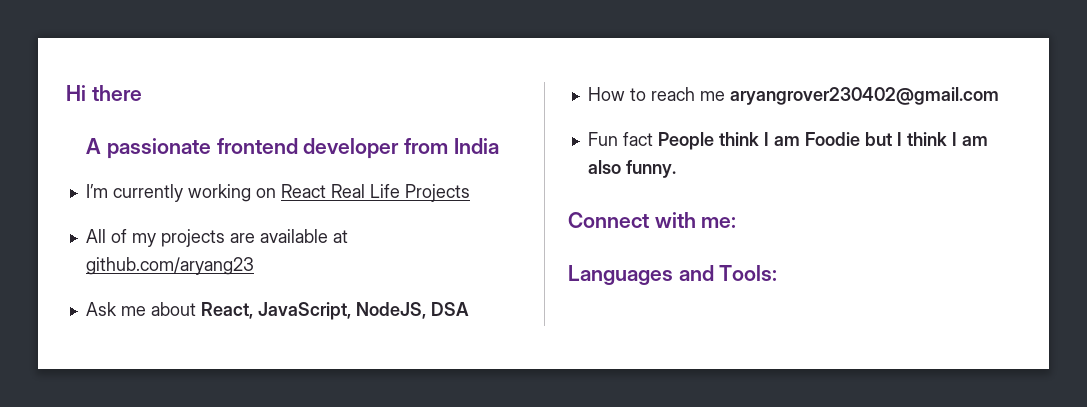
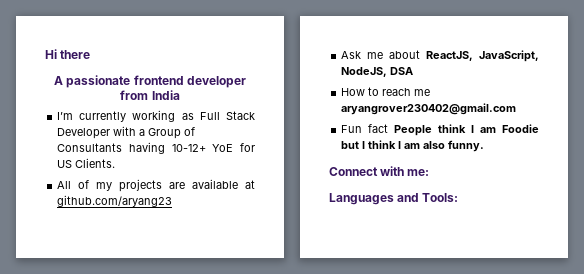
- I’m currently working on React Real Life Projects
+ I’m currently working as Full Stack Developer with a Group of Consultants having 10-12+ YoE for US Clients.
- Ask me about React, JavaScript, NodeJS, DSA
+ Ask me about ReactJS, JavaScript, NodeJS, DSA

